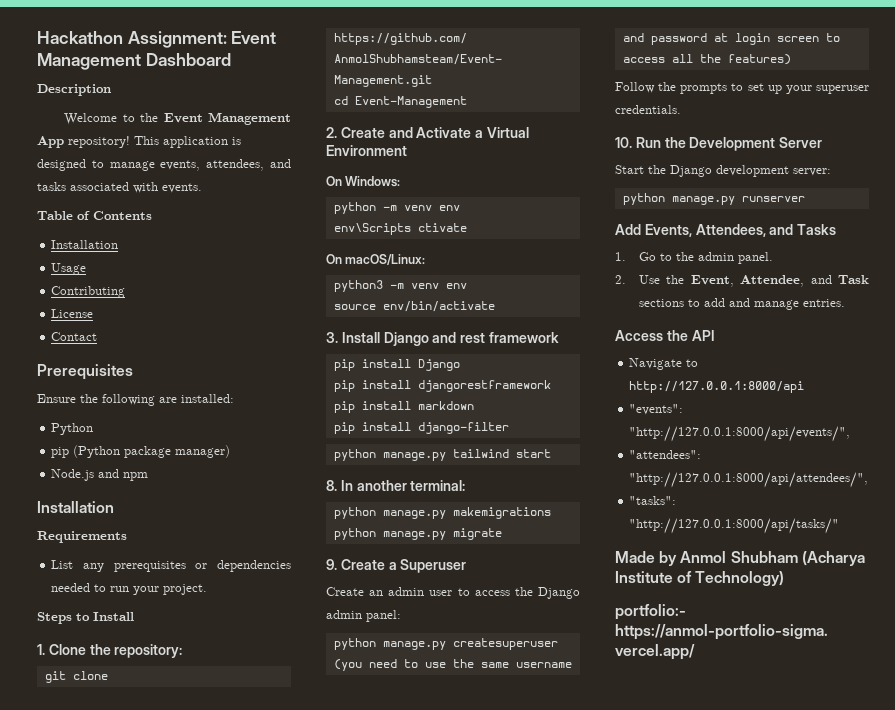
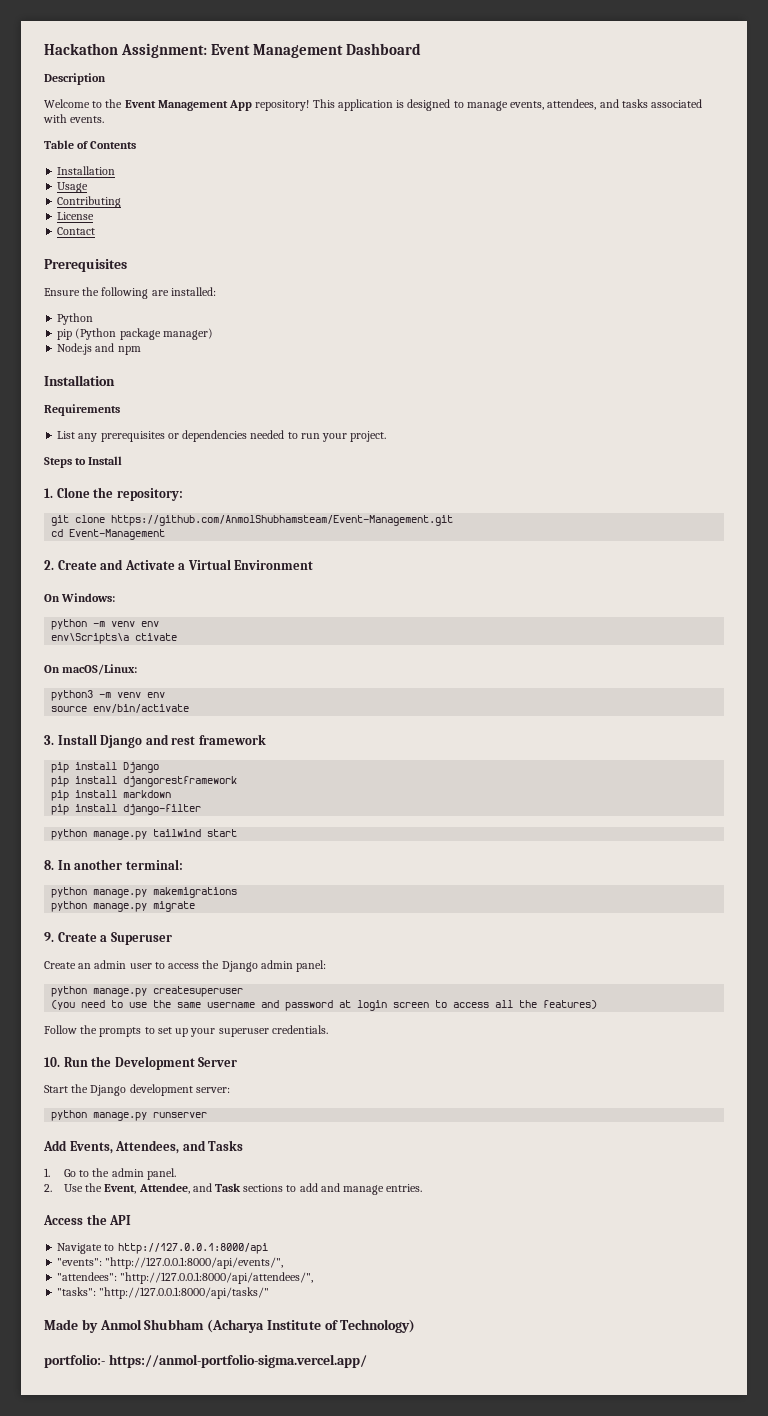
- env\Scripts ctivate
+ env\Scripts\a ctivate

